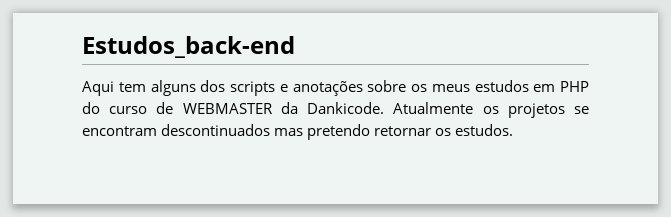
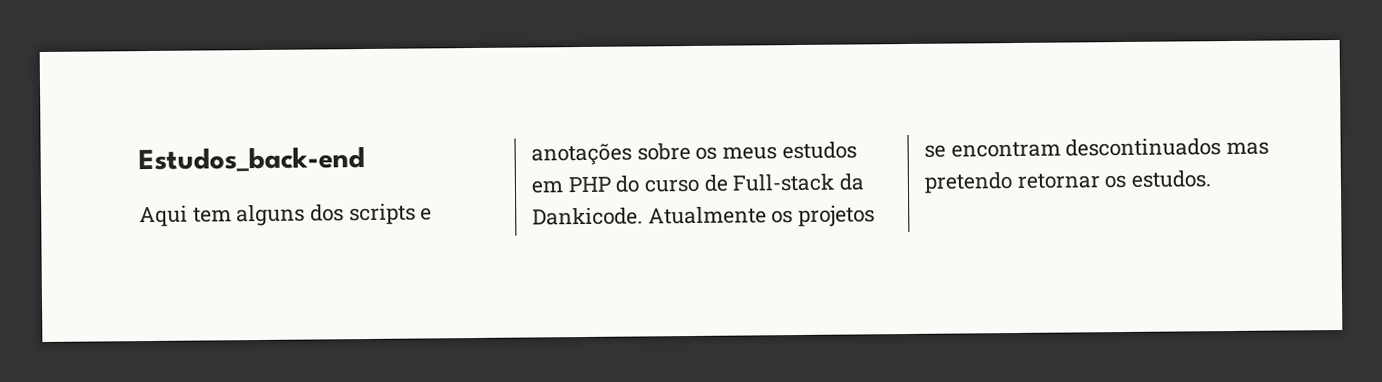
- Aqui tem alguns dos scripts e anotações sobre os meus estudos em PHP do curso de WEBMASTER da Dankicode.
+ Aqui tem alguns dos scripts e anotações sobre os meus estudos em PHP do curso de Full-stack da Dankicode.

